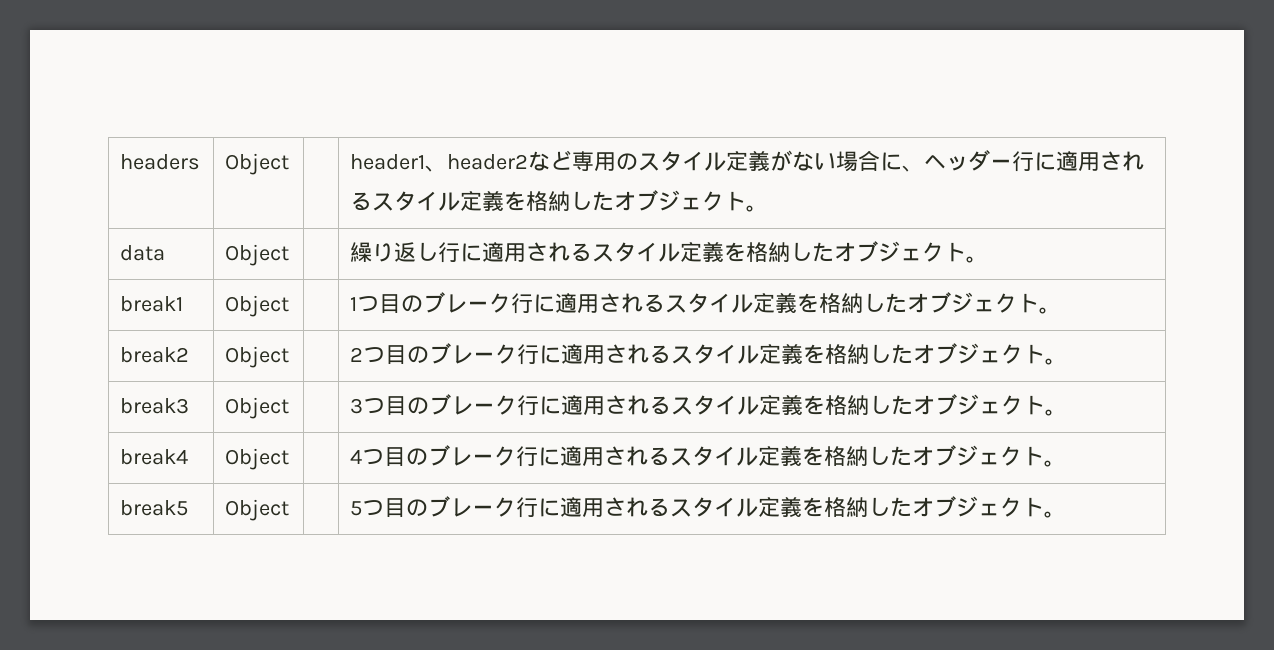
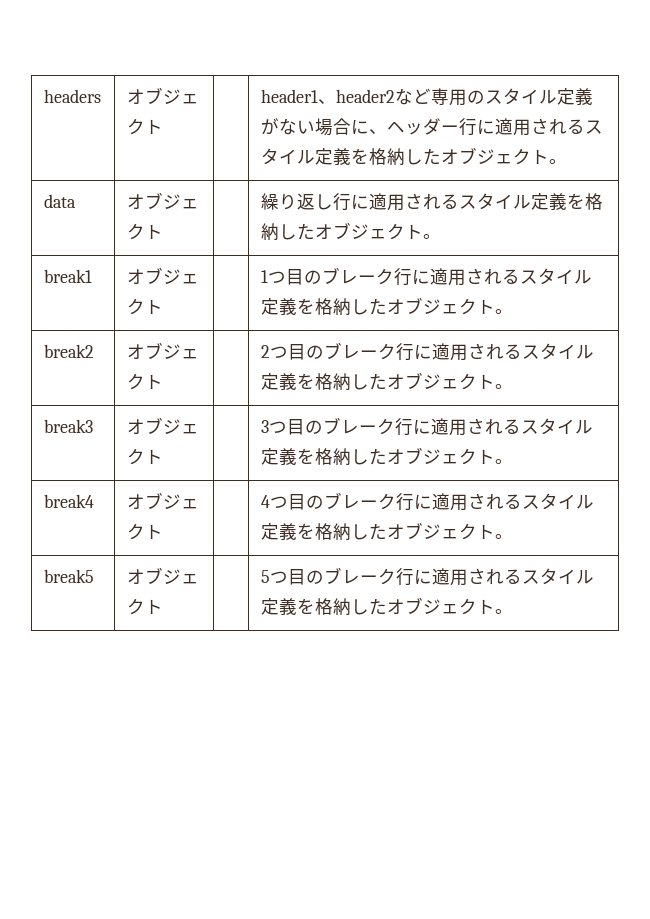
- headers | Object | | header1、header2など専用のスタイル定義がない場合に、ヘッダー行に適用されるスタイル定義を格納したオブジェクト。
+ headers | オブジェクト | | header1、header2など専用のスタイル定義がない場合に、ヘッダー行に適用されるスタイル定義を格納したオブジェクト。
- data | Object | | 繰り返し行に適用されるスタイル定義を格納したオブジェクト。
+ data | オブジェクト | | 繰り返し行に適用されるスタイル定義を格納したオブジェクト。
- break1 | Object | | 1つ目のブレーク行に適用されるスタイル定義を格納したオブジェクト。
+ break1 | オブジェクト | | 1つ目のブレーク行に適用されるスタイル定義を格納したオブジェクト。
- break2 | Object | | 2つ目のブレーク行に適用されるスタイル定義を格納したオブジェクト。
+ break2 | オブジェクト | | 2つ目のブレーク行に適用されるスタイル定義を格納したオブジェクト。
- break3 | Object | | 3つ目のブレーク行に適用されるスタイル定義を格納したオブジェクト。
+ break3 | オブジェクト | | 3つ目のブレーク行に適用されるスタイル定義を格納したオブジェクト。
- break4 | Object | | 4つ目のブレーク行に適用されるスタイル定義を格納したオブジェクト。
+ break4 | オブジェクト | | 4つ目のブレーク行に適用されるスタイル定義を格納したオブジェクト。
- break5 | Object | | 5つ目のブレーク行に適用されるスタイル定義を格納したオブジェクト。
+ break5 | オブジェクト | | 5つ目のブレーク行に適用されるスタイル定義を格納したオブジェクト。

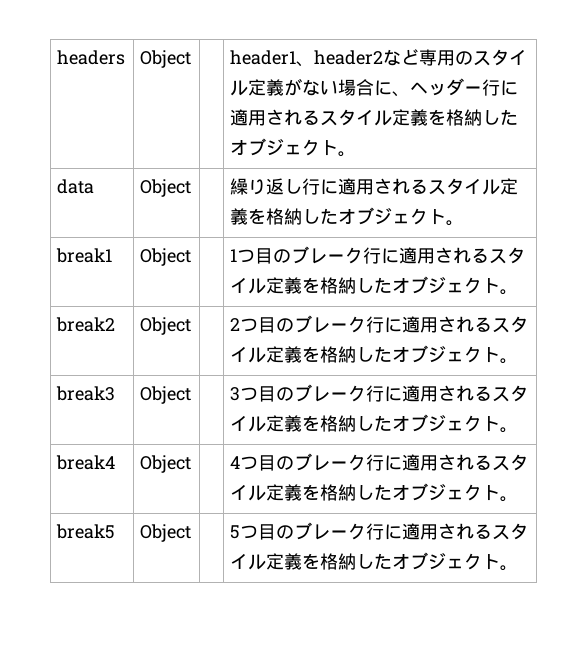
- headers | オブジェクト | | header1、header2など専用のスタイル定義がない場合に、ヘッダー行に適用されるスタイル定義を格納したオブジェクト。
+ headers | Object | | header1、header2など専用のスタイル定義がない場合に、ヘッダー行に適用されるスタイル定義を格納したオブジェクト。
- data | オブジェクト | | 繰り返し行に適用されるスタイル定義を格納したオブジェクト。
+ data | Object | | 繰り返し行に適用されるスタイル定義を格納したオブジェクト。
- break1 | オブジェクト | | 1つ目のブレーク行に適用されるスタイル定義を格納したオブジェクト。
+ break1 | Object | | 1つ目のブレーク行に適用されるスタイル定義を格納したオブジェクト。
- break2 | オブジェクト | | 2つ目のブレーク行に適用されるスタイル定義を格納したオブジェクト。
+ break2 | Object | | 2つ目のブレーク行に適用されるスタイル定義を格納したオブジェクト。
- break3 | オブジェクト | | 3つ目のブレーク行に適用されるスタイル定義を格納したオブジェクト。
+ break3 | Object | | 3つ目のブレーク行に適用されるスタイル定義を格納したオブジェクト。
- break4 | オブジェクト | | 4つ目のブレーク行に適用されるスタイル定義を格納したオブジェクト。
+ break4 | Object | | 4つ目のブレーク行に適用されるスタイル定義を格納したオブジェクト。
- break5 | オブジェクト | | 5つ目のブレーク行に適用されるスタイル定義を格納したオブジェクト。
+ break5 | Object | | 5つ目のブレーク行に適用されるスタイル定義を格納したオブジェクト。

